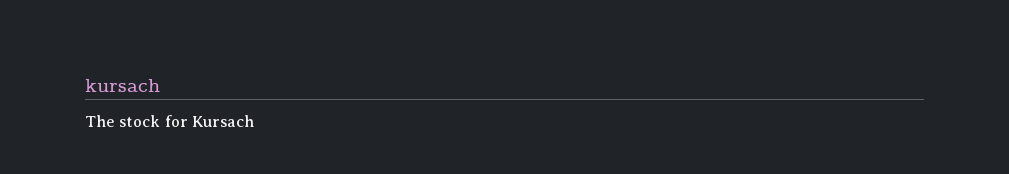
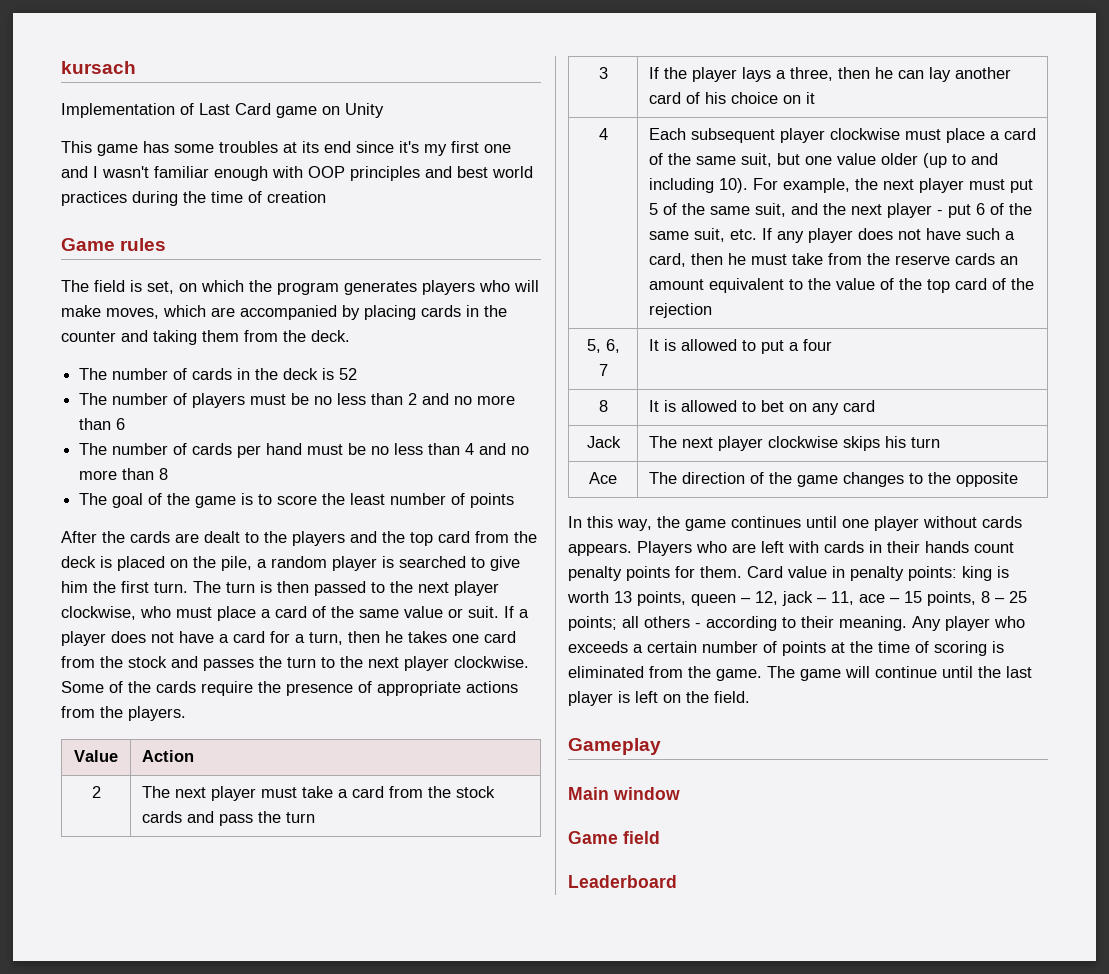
- The stock for Kursach
+ Implementation of Last Card game on Unity
+ This game has some troubles at its end since it's my first one and I wasn't familiar enough with OOP principles and best world practices during the time of creation
+ Game rules
+ The field is set, on which the program generates players who will make moves, which are accompanied by placing cards in the counter and taking them from the deck.
+ The number of cards in the deck is 52
+ The number of players must be no less than 2 and no more than 6
+ The number of cards per hand must be no less than 4 and no more than 8
+ The goal of the game is to score the least number of points
+ After the cards are dealt to the players and the top card from the deck is placed on the pile, a random player is searched to give him the first turn. The turn is then passed to the next player clockwise, who must place a card of the same value or suit. If a player does not have a card for a turn, then he takes one card from the stock and passes the turn to the next player clockwise. Some of the cards require the presence of appropriate actions from the players.
+ Value | Action
+ 2 | The next player must take a card from the stock cards and pass the turn
+ 3 | If the player lays a three, then he can lay another card of his choice on it
+ 4 | Each subsequent player clockwise must place a card of the same suit, but one value older (up to and including 10). For example, the next player must put 5 of the same suit, and the next player - put 6 of the same suit, etc. If any player does not have such a card, then he must take from the reserve cards an amount equivalent to the value of the top card of the rejection
+ 5, 6, 7 | It is allowed to put a four
+ 8 | It is allowed to bet on any card
+ Jack | The next player clockwise skips his turn
+ Ace | The direction of the game changes to the opposite
+ In this way, the game continues until one player without cards appears. Players who are left with cards in their hands count penalty points for them. Card value in penalty points: king is worth 13 points, queen – 12, jack – 11, ace – 15 points, 8 – 25 points; all others - according to their meaning. Any player who exceeds a certain number of points at the time of scoring is eliminated from the game. The game will continue until the last player is left on the field.
+ Gameplay
+ Main window
+ Game field
+ Leaderboard

